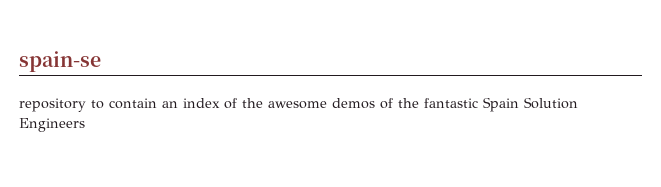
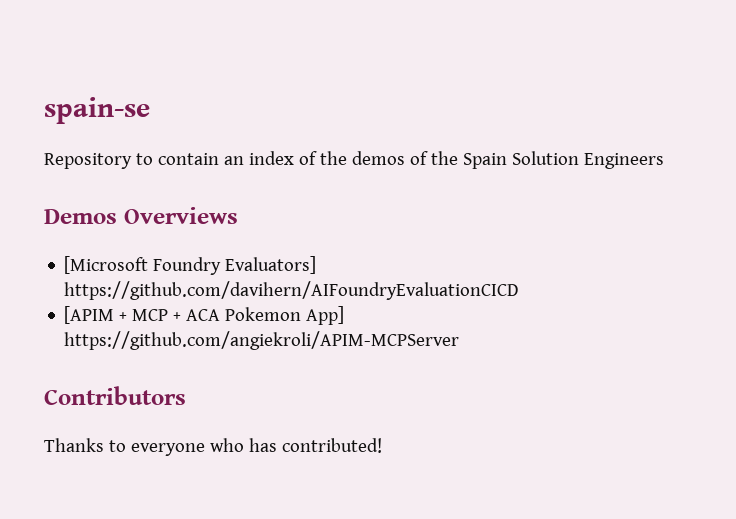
- repository to contain an index of the awesome demos of the fantastic Spain Solution Engineers
+ Repository to contain an index of the demos of the Spain Solution Engineers
+ Demos Overviews
+ [Microsoft Foundry Evaluators] https://github.com/davihern/AIFoundryEvaluationCICD
+ [APIM + MCP + ACA Pokemon App] https://github.com/angiekroli/APIM-MCPServer
+ Contributors
+ Thanks to everyone who has contributed!

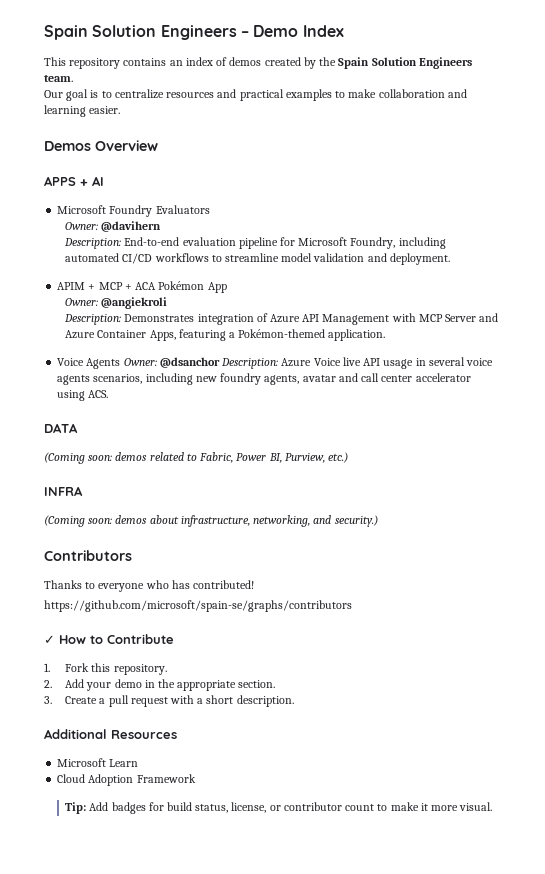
- spain-se
- Repository to contain an index of the demos of the Spain Solution Engineers
- Demos Overviews
- [Microsoft Foundry Evaluators] https://github.com/davihern/AIFoundryEvaluationCICD
- [APIM + MCP + ACA Pokemon App] https://github.com/angiekroli/APIM-MCPServer
+ Spain Solution Engineers – Demo Index
+ This repository contains an index of demos created by the Spain Solution Engineers team.
+ Our goal is to centralize resources and practical examples to make collaboration and learning easier.
+ Demos Overview
+ APPS + AI
+ Microsoft Foundry Evaluators
+ Owner: @davihern
+ Description: End-to-end evaluation pipeline for Microsoft Foundry, including automated CI/CD workflows to streamline model validation and deployment.
+ APIM + MCP + ACA Pokémon App
+ Owner: @angiekroli
+ Description: Demonstrates integration of Azure API Management with MCP Server and Azure Container Apps, featuring a Pokémon-themed application.
+ Voice Agents Owner: @dsanchor Description: Azure Voice live API usage in several voice agents scenarios, including new foundry agents, avatar and call center accelerator using ACS.
+ DATA
+ (Coming soon: demos related to Fabric, Power BI, Purview, etc.)
+ INFRA
+ (Coming soon: demos about infrastructure, networking, and security.)
+ https://github.com/microsoft/spain-se/graphs/contributors
+ ✓ How to Contribute
+ 1. Fork this repository.
+ 2. Add your demo in the appropriate section.
+ 3. Create a pull request with a short description.
+ Additional Resources
+ Microsoft Learn
+ Cloud Adoption Framework
+ Tip: Add badges for build status, license, or contributor count to make it more visual.

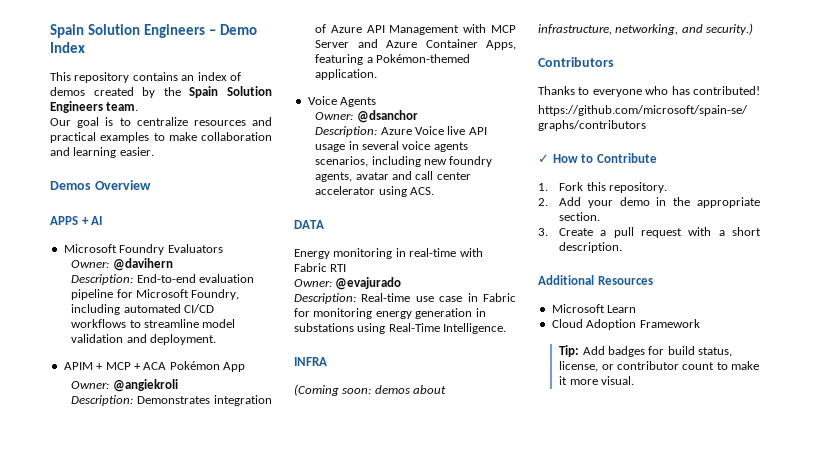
- Voice Agents Owner: @dsanchor Description: Azure Voice live API usage in several voice agents scenarios, including new foundry agents, avatar and call center accelerator using ACS.
+ Voice Agents
+ Owner: @dsanchor
+ Description: Azure Voice live API usage in several voice agents scenarios, including new foundry agents, avatar and call center accelerator using ACS.
- (Coming soon: demos related to Fabric, Power BI, Purview, etc.)
+ Energy monitoring in real-time with Fabric RTI
+ Owner: @evajurado
+ Description: Real-time use case in Fabric for monitoring energy generation in substations using Real-Time Intelligence.

